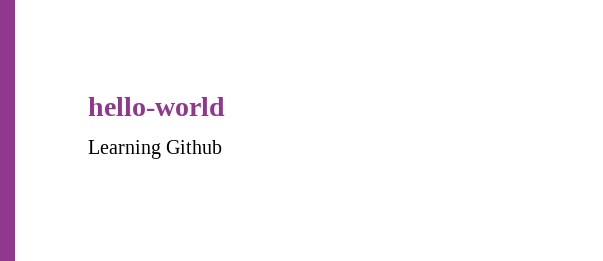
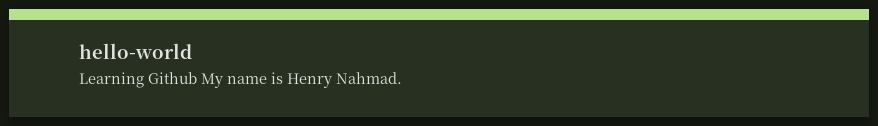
- Learning Github
+ Learning Github My name is Henry Nahmad.

